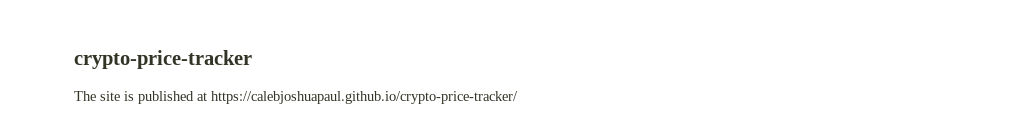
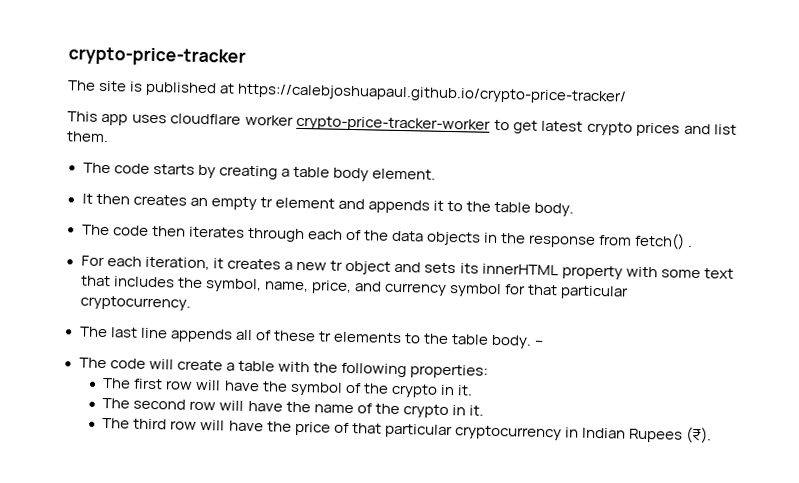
+ This app uses cloudflare worker crypto-price-tracker-worker to get latest crypto prices and list them.
+ The code starts by creating a table body element.
+ It then creates an empty tr element and appends it to the table body.
+ The code then iterates through each of the data objects in the response from fetch() .
+ For each iteration, it creates a new tr object and sets its innerHTML property with some text that includes the symbol, name, price, and currency symbol for that particular cryptocurrency.
+ The last line appends all of these tr elements to the table body. –
+ The code will create a table with the following properties:
+ The first row will have the symbol of the crypto in it.
+ The second row will have the name of the crypto in it.
+ The third row will have the price of that particular cryptocurrency in Indian Rupees (₹).

